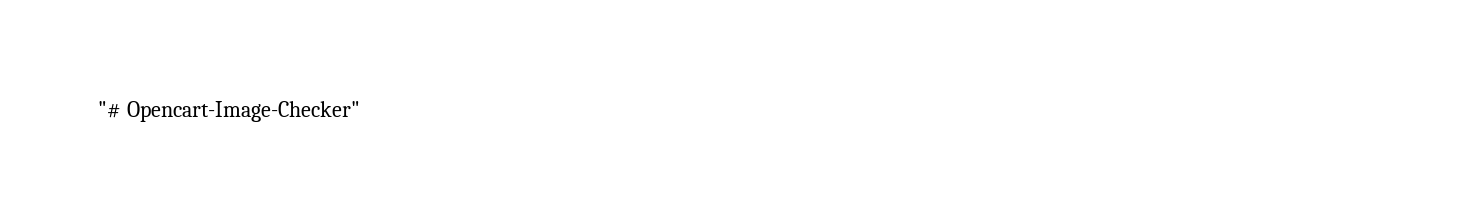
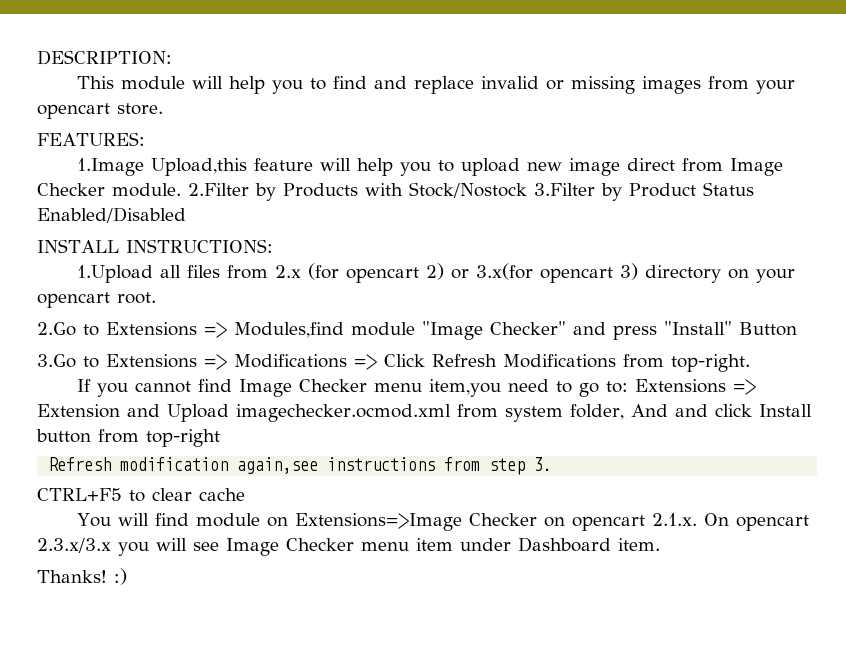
- "# Opencart-Image-Checker"
+ DESCRIPTION:
+ This module will help you to find and replace invalid or missing images from your opencart store.
+ FEATURES:
+ 1.Image Upload,this feature will help you to upload new image direct from Image Checker module. 2.Filter by Products with Stock/Nostock 3.Filter by Product Status Enabled/Disabled
+ INSTALL INSTRUCTIONS:
+ 1.Upload all files from 2.x (for opencart 2) or 3.x(for opencart 3) directory on your opencart root.
+ 2.Go to Extensions => Modules,find module "Image Checker" and press "Install" Button
+ 3.Go to Extensions => Modifications => Click Refresh Modifications from top-right.
+ If you cannot find Image Checker menu item,you need to go to: Extensions => Extension and Upload imagechecker.ocmod.xml from system folder, And and click Install button from top-right
+ Refresh modification again,see instructions from step 3.
+ CTRL+F5 to clear cache
+ You will find module on Extensions=>Image Checker on opencart 2.1.x. On opencart 2.3.x/3.x you will see Image Checker menu item under Dashboard item.
+ Thanks! :)

